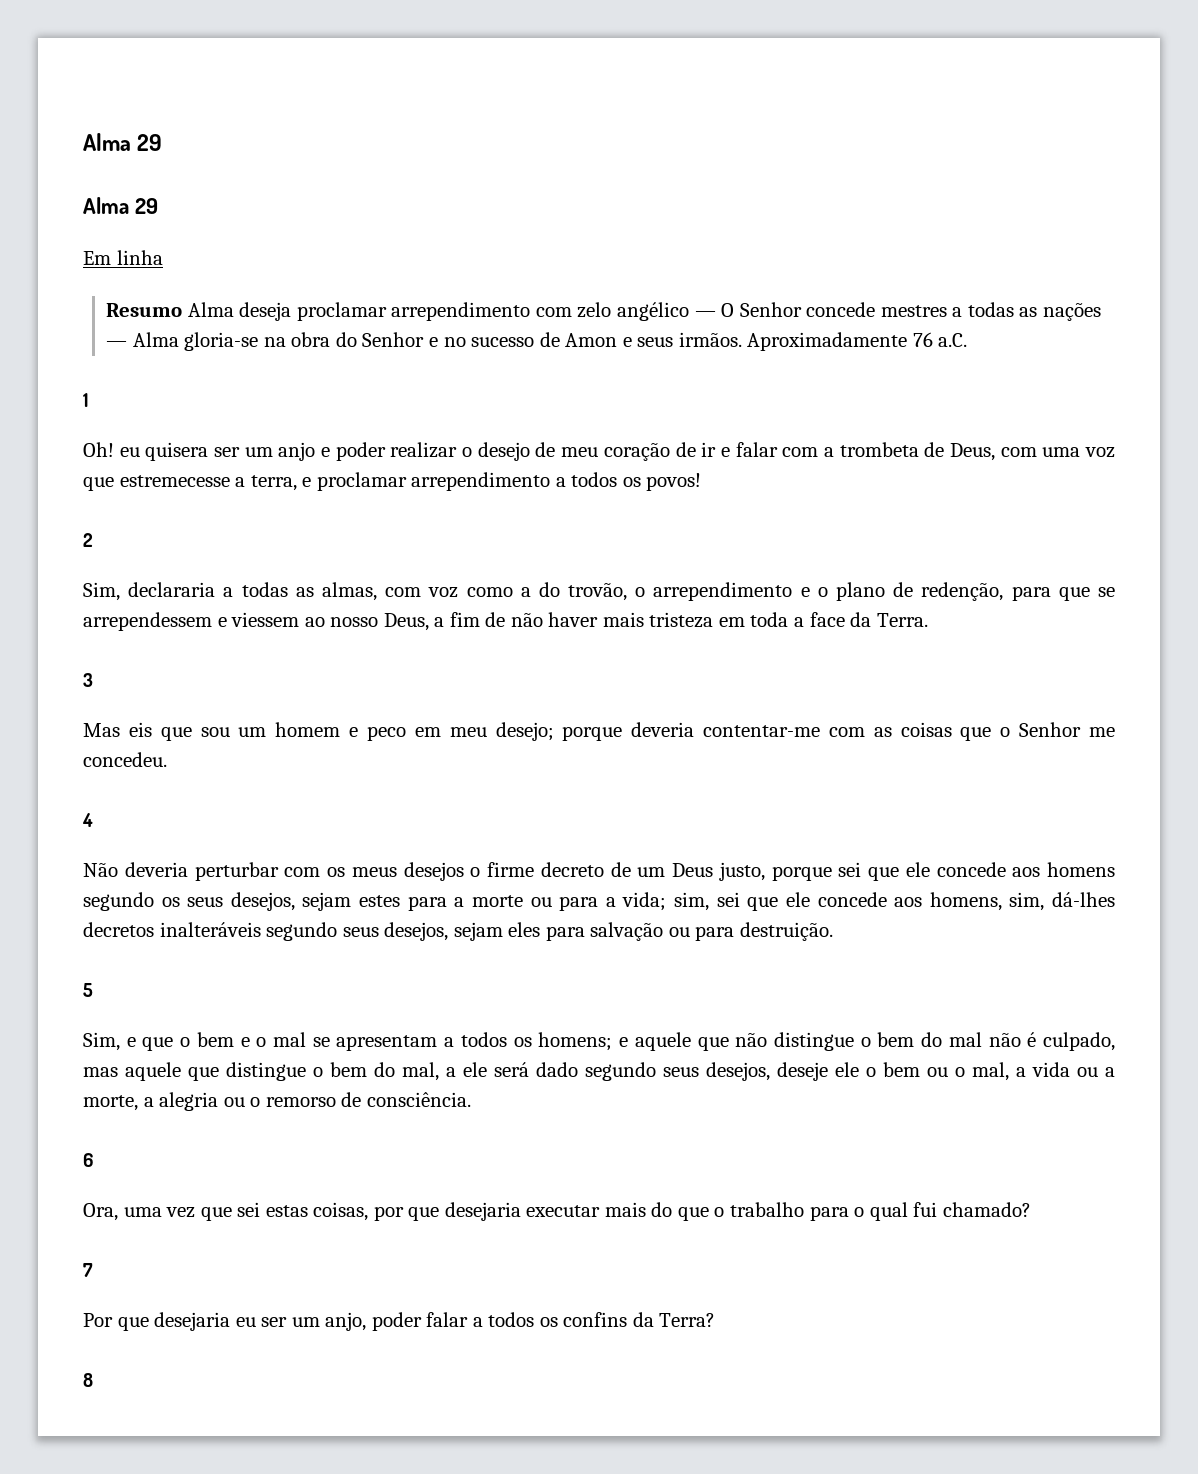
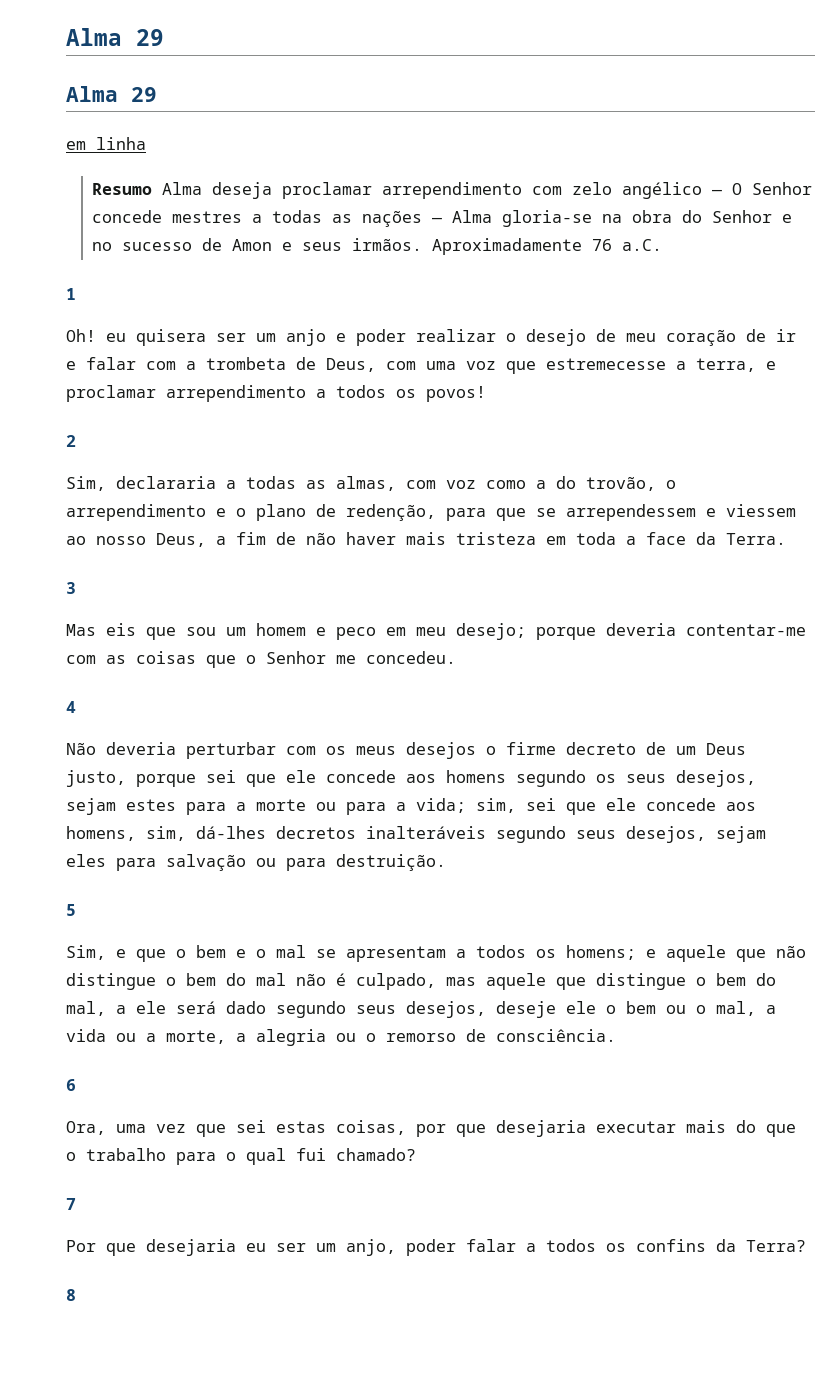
- Em linha
+ em linha

